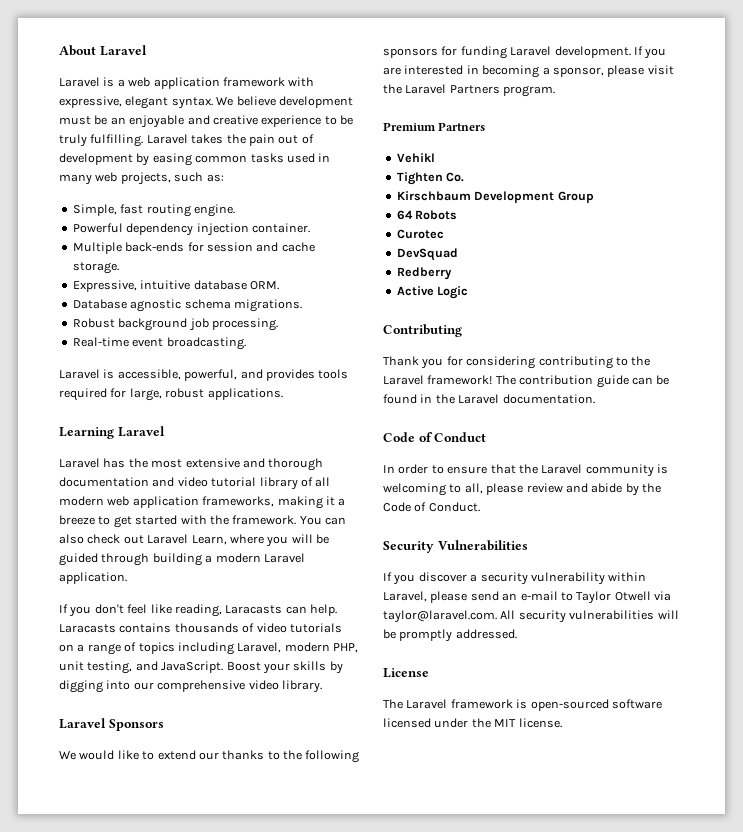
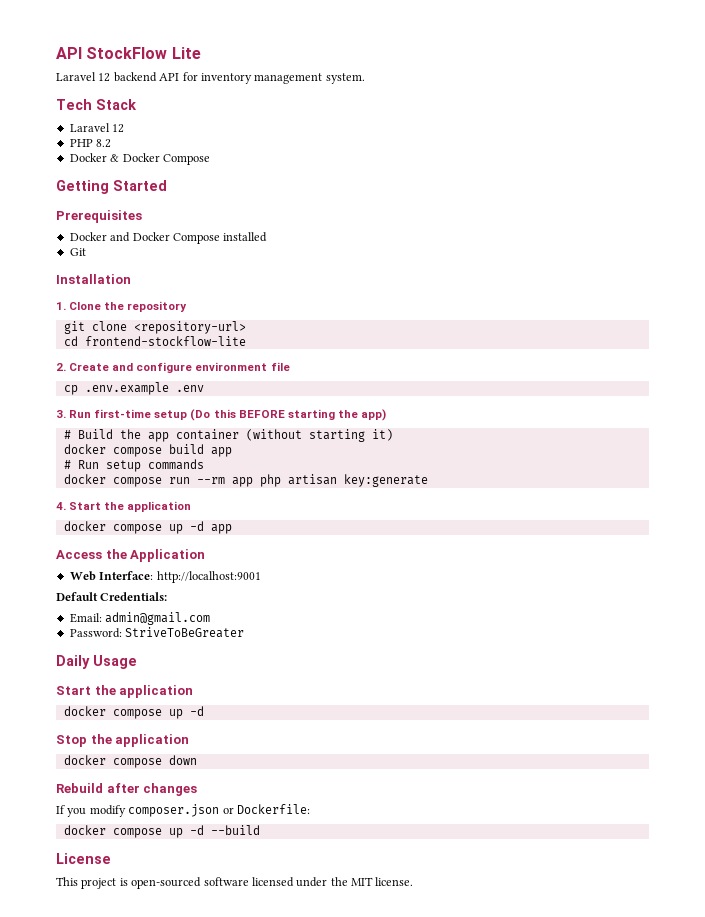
- About Laravel
- Laravel is a web application framework with expressive, elegant syntax. We believe development must be an enjoyable and creative experience to be truly fulfilling. Laravel takes the pain out of development by easing common tasks used in many web projects, such as:
- Simple, fast routing engine.
- Powerful dependency injection container.
- Multiple back-ends for session and cache storage.
- Expressive, intuitive database ORM.
- Database agnostic schema migrations.
- Robust background job processing.
- Real-time event broadcasting.
- Laravel is accessible, powerful, and provides tools required for large, robust applications.
- Learning Laravel
- Laravel has the most extensive and thorough documentation and video tutorial library of all modern web application frameworks, making it a breeze to get started with the framework. You can also check out Laravel Learn, where you will be guided through building a modern Laravel application.
- If you don't feel like reading, Laracasts can help. Laracasts contains thousands of video tutorials on a range of topics including Laravel, modern PHP, unit testing, and JavaScript. Boost your skills by digging into our comprehensive video library.
- Laravel Sponsors
- We would like to extend our thanks to the following sponsors for funding Laravel development. If you are interested in becoming a sponsor, please visit the Laravel Partners program.
- Premium Partners
- Vehikl
- Tighten Co.
- Kirschbaum Development Group
- 64 Robots
- Curotec
- DevSquad
- Redberry
- Active Logic
- Contributing
- Thank you for considering contributing to the Laravel framework! The contribution guide can be found in the Laravel documentation.
- Code of Conduct
- In order to ensure that the Laravel community is welcoming to all, please review and abide by the Code of Conduct.
- Security Vulnerabilities
- If you discover a security vulnerability within Laravel, please send an e-mail to Taylor Otwell via taylor@laravel.com. All security vulnerabilities will be promptly addressed.
+ API StockFlow Lite
+ Laravel 12 backend API for inventory management system.
+ Tech Stack
+ Laravel 12
+ PHP 8.2
+ Docker & Docker Compose
+ Getting Started
+ Prerequisites
+ Docker and Docker Compose installed
+ Git
+ Installation
+ 1. Clone the repository
+ git clone <repository-url>
+ cd frontend-stockflow-lite
+ 2. Create and configure environment file
+ cp .env.example .env
+ 3. Run first-time setup (Do this BEFORE starting the app)
+ # Build the app container (without starting it)
+ docker compose build app
+ # Run setup commands
+ docker compose run --rm app php artisan key:generate
+ 4. Start the application
+ docker compose up -d app
+ Access the Application
+ Web Interface: http://localhost:9001
+ Default Credentials:
+ Email: admin@gmail.com
+ Password: StriveToBeGreater
+ Daily Usage
+ Start the application
+ docker compose up -d
+ Stop the application
+ docker compose down
+ Rebuild after changes
+ If you modify composer.json or Dockerfile:
+ docker compose up -d --build
  License
- The Laravel framework is open-sourced software licensed under the MIT license.
+ This project is open-sourced software licensed under the MIT license.

